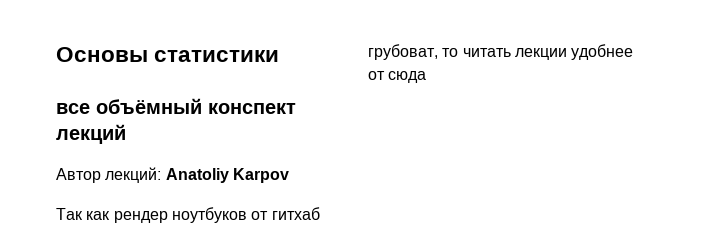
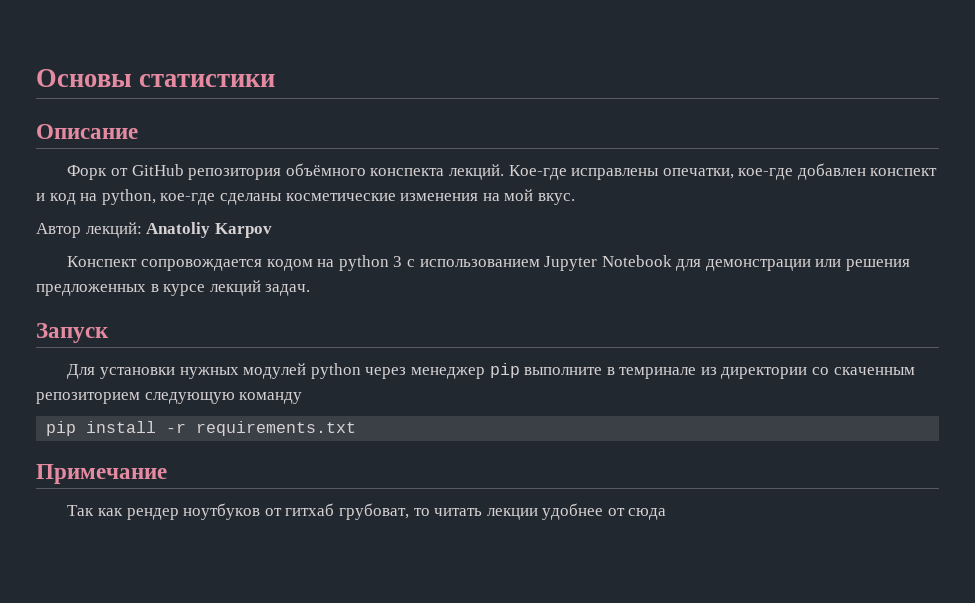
- все объёмный конспект лекций
+ Описание
+ Форк от GitHub репозитория объёмного конспекта лекций. Кое-где исправлены опечатки, кое-где добавлен конспект и код на python, кое-где сделаны косметические изменения на мой вкус.
  Автор лекций: Anatoliy Karpov
+ Конспект сопровождается кодом на python 3 с использованием Jupyter Notebook для демонстрации или решения предложенных в курсе лекций задач.
+ Запуск
+ Для установки нужных модулей python через менеджер pip выполните в темринале из директории со скаченным репозиторием следующую команду
+ pip install -r requirements.txt
+ Примечание

